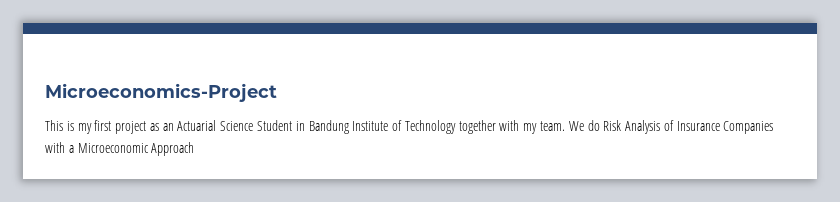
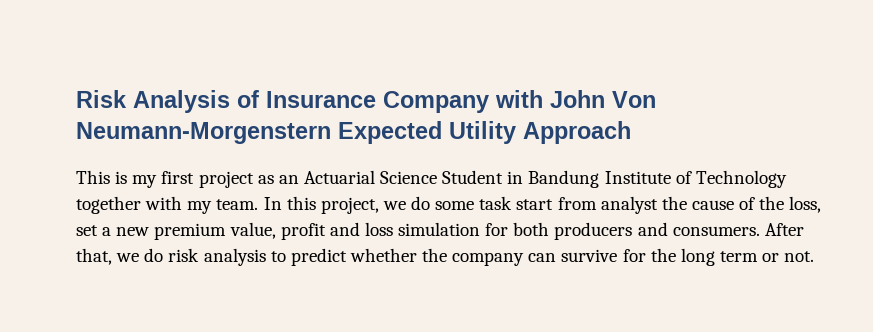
- Microeconomics-Project
+ Risk Analysis of Insurance Company with John Von Neumann-Morgenstern Expected Utility Approach
- We do Risk Analysis of Insurance Companies with a Microeconomic Approach
+ In this project, we do some task start from analyst the cause of the loss, set a new premium value, profit and loss simulation for both producers and consumers. After that, we do risk analysis to predict whether the company can survive for the long term or not.

